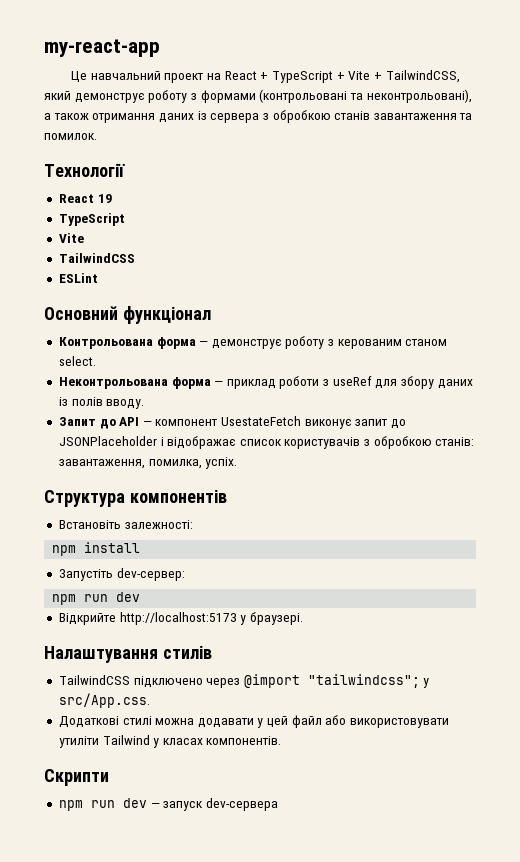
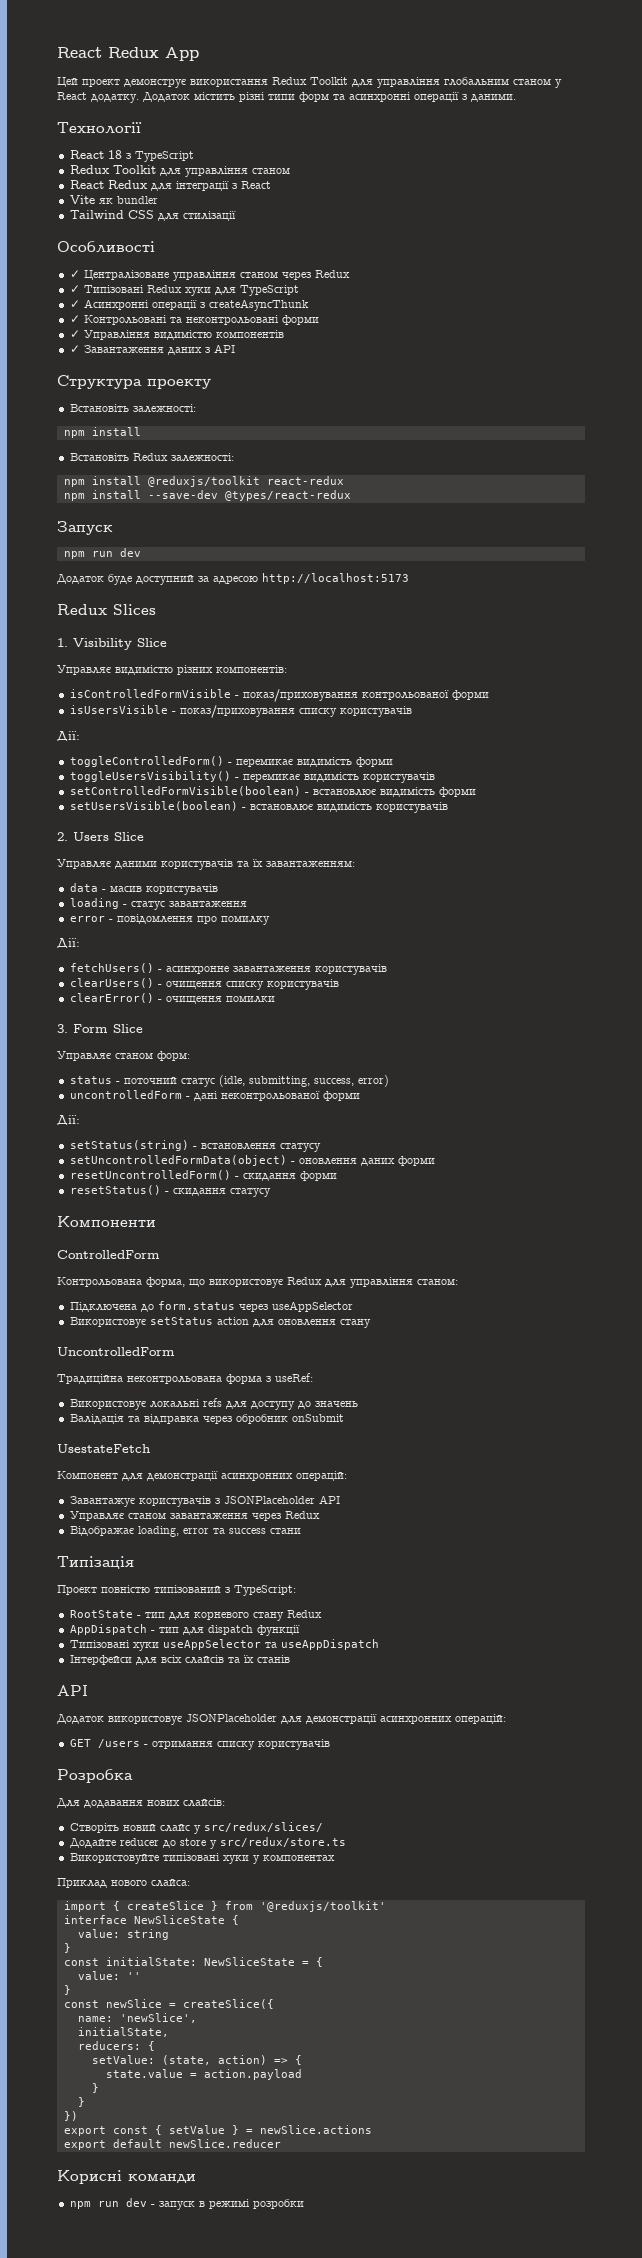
- my-react-app
- Це навчальний проект на React + TypeScript + Vite + TailwindCSS, який демонструє роботу з формами (контрольовані та неконтрольовані), а також отримання даних із сервера з обробкою станів завантаження та помилок.
+ React Redux App
+ Цей проект демонструє використання Redux Toolkit для управління глобальним станом у React додатку. Додаток містить різні типи форм та асинхронні операції з даними.
- React 19
- TypeScript
- Vite
- TailwindCSS
- ESLint
- Основний функціонал
- Контрольована форма — демонструє роботу з керованим станом select.
- Неконтрольована форма — приклад роботи з useRef для збору даних із полів вводу.
- Запит до API — компонент UsestateFetch виконує запит до JSONPlaceholder і відображає список користувачів з обробкою станів: завантаження, помилка, успіх.
+ React 18 з TypeScript
+ Redux Toolkit для управління станом
+ React Redux для інтеграції з React
+ Vite як bundler
+ Tailwind CSS для стилізації
+ Особливості
+ ✓ Централізоване управління станом через Redux
+ ✓ Типізовані Redux хуки для TypeScript
+ ✓ Асинхронні операції з createAsyncThunk
+ ✓ Контрольовані та неконтрольовані форми
+ ✓ Управління видимістю компонентів
+ ✓ Завантаження даних з API
- Структура компонентів
+ Структура проекту
- Запустіть dev-сервер:
+ Встановіть Redux залежності:
+ npm install @reduxjs/toolkit react-redux
+ npm install --save-dev @types/react-redux
+ Запуск
  npm run dev
- Відкрийте http://localhost:5173 у браузері.
- Налаштування стилів
- TailwindCSS підключено через @import "tailwindcss"; у src/App.css.
- Додаткові стилі можна додавати у цей файл або використовувати утиліти Tailwind у класах компонентів.
- Скрипти
- npm run dev — запуск dev-сервера
+ Додаток буде доступний за адресою http://localhost:5173
+ Redux Slices
+ 1. Visibility Slice
+ Управляє видимістю різних компонентів:
+ isControlledFormVisible - показ/приховування контрольованої форми
+ isUsersVisible - показ/приховування списку користувачів
+ Дії:
+ toggleControlledForm() - перемикає видимість форми
+ toggleUsersVisibility() - перемикає видимість користувачів
+ setControlledFormVisible(boolean) - встановлює видимість форми
+ setUsersVisible(boolean) - встановлює видимість користувачів
+ 2. Users Slice
+ Управляє даними користувачів та їх завантаженням:
+ data - масив користувачів
+ loading - статус завантаження
+ error - повідомлення про помилку
+ Дії:
+ fetchUsers() - асинхронне завантаження користувачів
+ clearUsers() - очищення списку користувачів
+ clearError() - очищення помилки
+ 3. Form Slice
+ Управляє станом форм:
+ status - поточний статус (idle, submitting, success, error)
+ uncontrolledForm - дані неконтрольованої форми
+ Дії:
+ setStatus(string) - встановлення статусу
+ setUncontrolledFormData(object) - оновлення даних форми
+ resetUncontrolledForm() - скидання форми
+ resetStatus() - скидання статусу
+ Компоненти
+ ControlledForm
+ Контрольована форма, що використовує Redux для управління станом:
+ Підключена до form.status через useAppSelector
+ Використовує setStatus action для оновлення стану
+ UncontrolledForm
+ Традиційна неконтрольована форма з useRef:
+ Використовує локальні refs для доступу до значень
+ Валідація та відправка через обробник onSubmit
+ UsestateFetch
+ Компонент для демонстрації асинхронних операцій:
+ Завантажує користувачів з JSONPlaceholder API
+ Управляє станом завантаження через Redux
+ Відображає loading, error та success стани
+ Типізація
+ Проект повністю типізований з TypeScript:
+ RootState - тип для корневого стану Redux
+ AppDispatch - тип для dispatch функції
+ Типізовані хуки useAppSelector та useAppDispatch
+ Інтерфейси для всіх слайсів та їх станів
+ API
+ Додаток використовує JSONPlaceholder для демонстрації асинхронних операцій:
+ GET /users - отримання списку користувачів
+ Розробка
+ Для додавання нових слайсів:
+ Створіть новий слайс у src/redux/slices/
+ Додайте reducer до store у src/redux/store.ts
+ Використовуйте типізовані хуки у компонентах
+ Приклад нового слайса:
+ import { createSlice } from '@reduxjs/toolkit'
+ interface NewSliceState {
+ value: string
+ }
+ const initialState: NewSliceState = {
+ value: ''
+ }
+ const newSlice = createSlice({
+ name: 'newSlice',
+ initialState,
+ reducers: {
+ setValue: (state, action) => {
+ state.value = action.payload
+ }
+ }
+ })
+ export const { setValue } = newSlice.actions
+ export default newSlice.reducer
+ Корисні команди
+ npm run dev - запуск в режимі розробки

